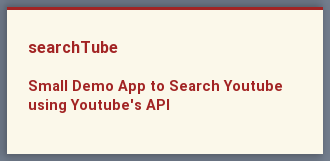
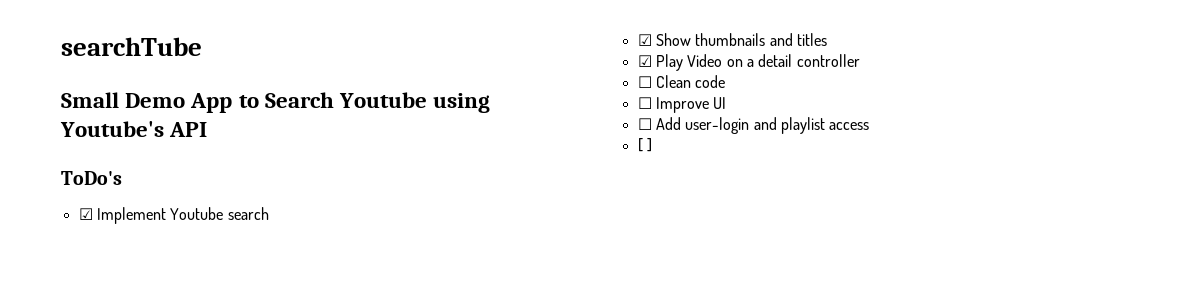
+ ToDo's
+ ☑ Implement Youtube search
+ ☑ Show thumbnails and titles
+ ☑ Play Video on a detail controller
+ ☐ Clean code
+ ☐ Improve UI
+ ☐ Add user-login and playlist access
+ [ ]

